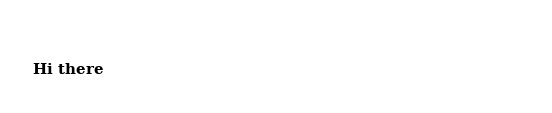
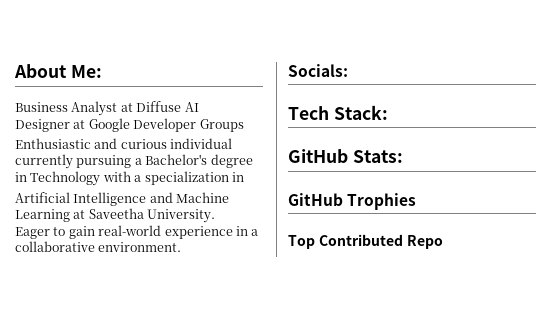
- Hi there
+ About Me:
+ Business Analyst at Diffuse AI
+ Designer at Google Developer Groups
+ Enthusiastic and curious individual currently pursuing a Bachelor's degree in Technology with a specialization in
+ Artificial Intelligence and Machine Learning at Saveetha University.
+ Eager to gain real-world experience in a collaborative environment.
+ Socials:
+ Tech Stack:
+ GitHub Stats:
+ GitHub Trophies
+ Top Contributed Repo

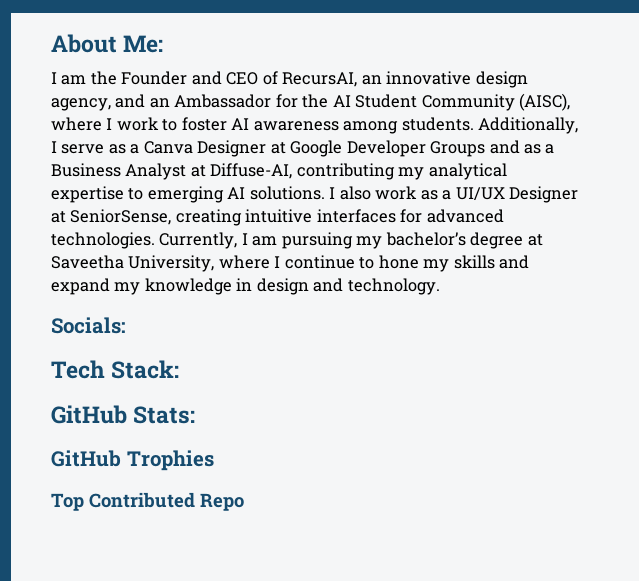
- Business Analyst at Diffuse AI
- Designer at Google Developer Groups
- Enthusiastic and curious individual currently pursuing a Bachelor's degree in Technology with a specialization in
- Artificial Intelligence and Machine Learning at Saveetha University.
- Eager to gain real-world experience in a collaborative environment.
+ I am the Founder and CEO of RecursAI, an innovative design agency, and an Ambassador for the AI Student Community (AISC), where I work to foster AI awareness among students. Additionally, I serve as a Canva Designer at Google Developer Groups and as a Business Analyst at Diffuse-AI, contributing my analytical expertise to emerging AI solutions. I also work as a UI/UX Designer at SeniorSense, creating intuitive interfaces for advanced technologies. Currently, I am pursuing my bachelor’s degree at Saveetha University, where I continue to hone my skills and expand my knowledge in design and technology.

